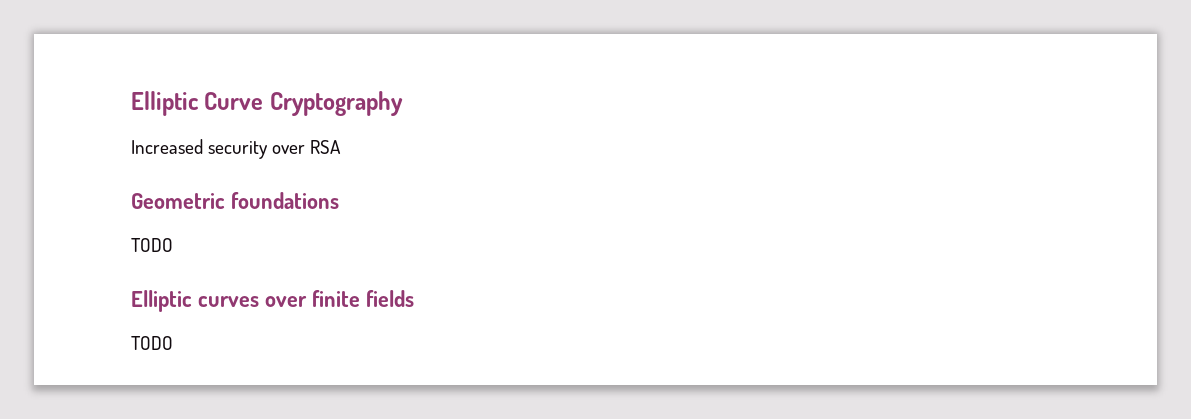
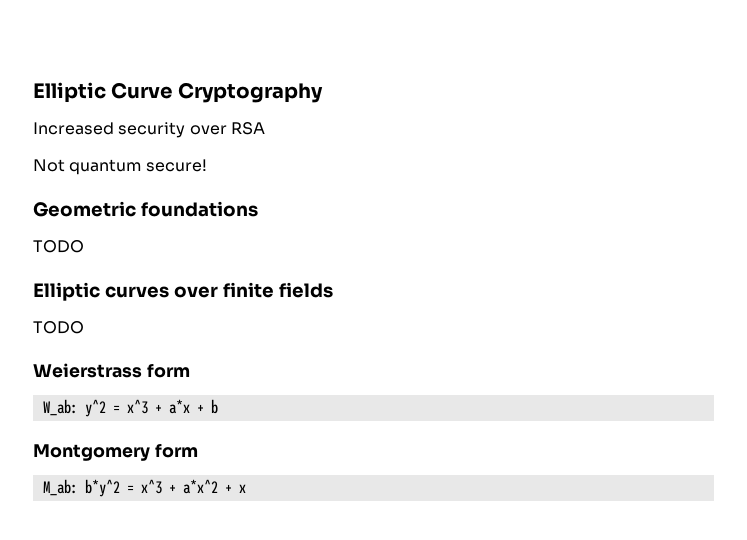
+ Not quantum secure!
+ Weierstrass form
+ W_ab: y^2 = x^3 + a*x + b
+ Montgomery form
+ M_ab: b*y^2 = x^3 + a*x^2 + x

